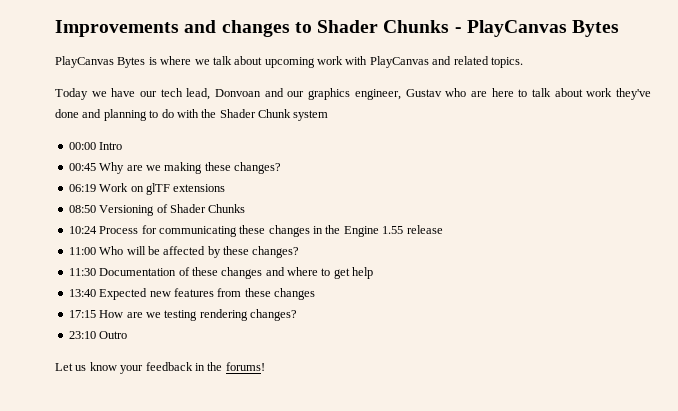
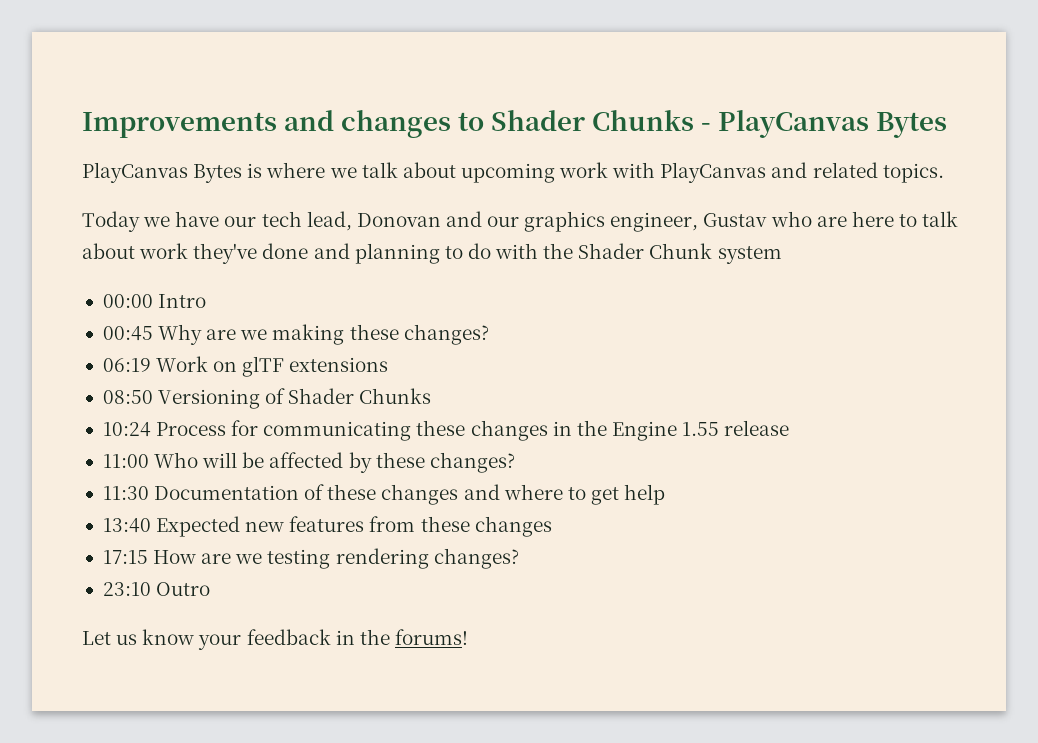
- Today we have our tech lead, Donvoan and our graphics engineer, Gustav who are here to talk about work they've done and planning to do with the Shader Chunk system
+ Today we have our tech lead, Donovan and our graphics engineer, Gustav who are here to talk about work they've done and planning to do with the Shader Chunk system

